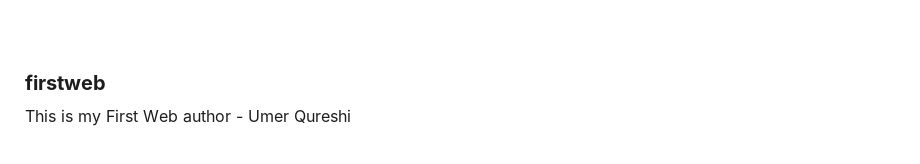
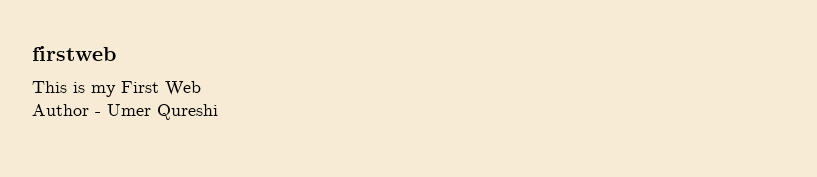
- This is my First Web author - Umer Qureshi
+ This is my First Web
+ Author - Umer Qureshi

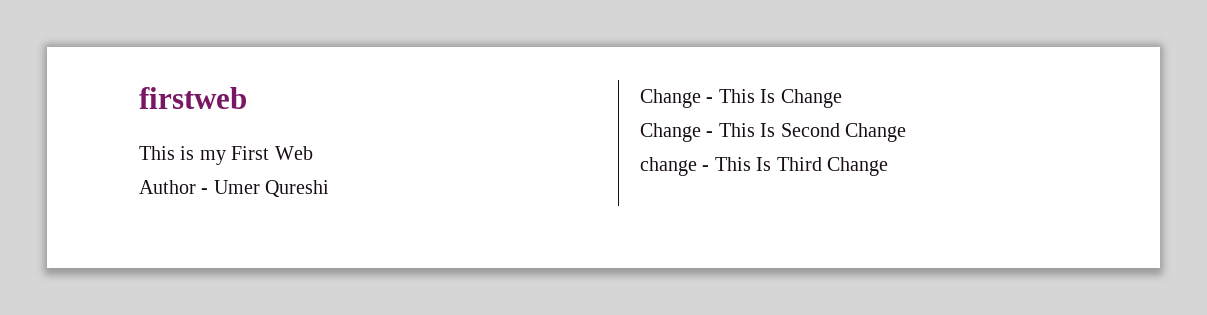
+ Change - This Is Change
+ Change - This Is Second Change
+ change - This Is Third Change

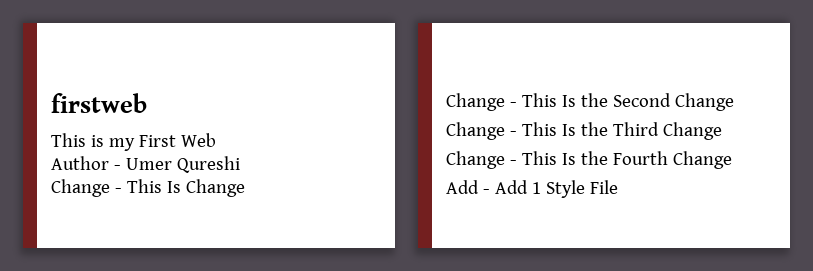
- Change - This Is Second Change
+ Change - This Is the Second Change
- change - This Is Third Change
+ Change - This Is the Third Change
+ Change - This Is the Fourth Change
+ Add - Add 1 Style File

